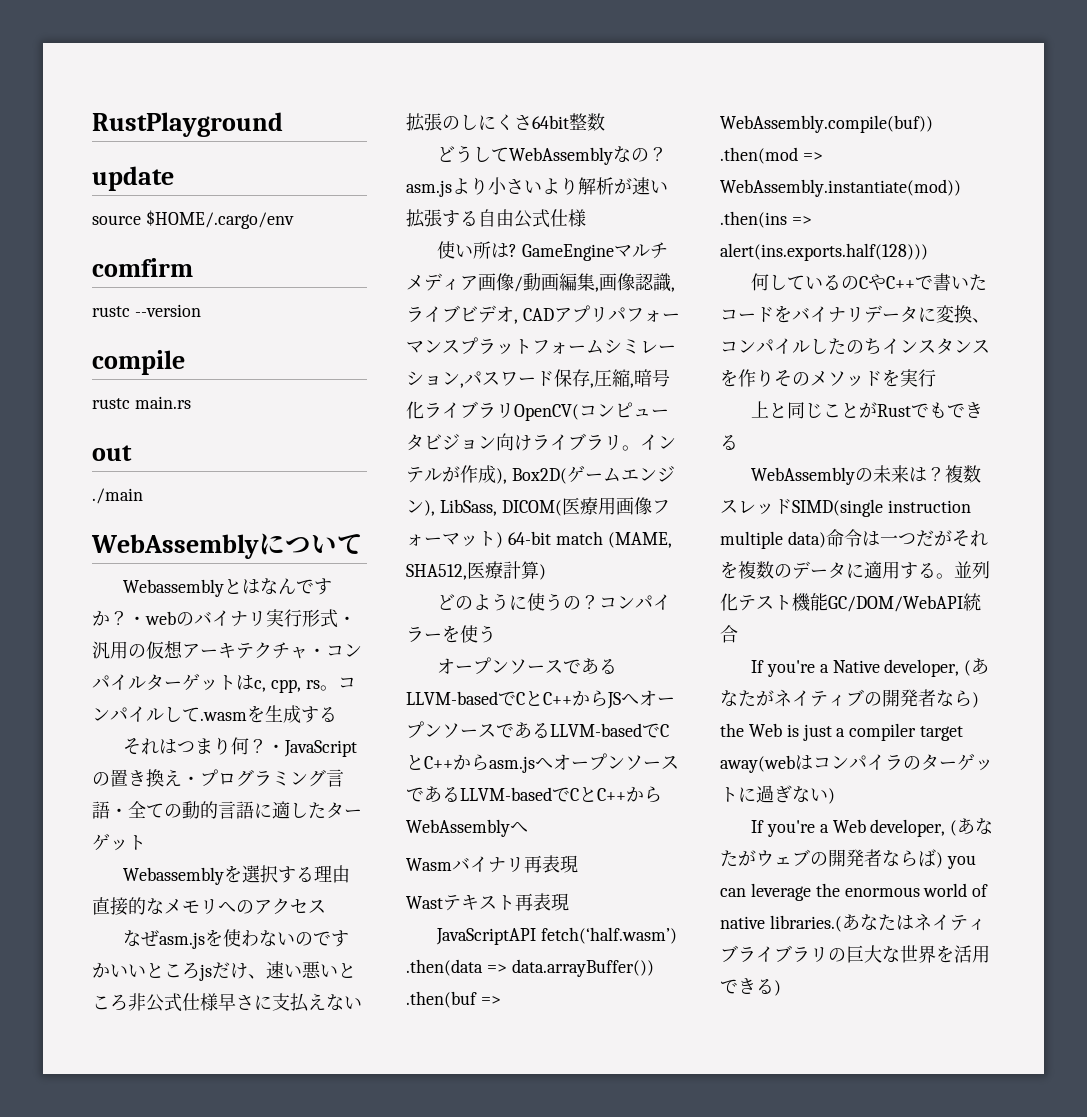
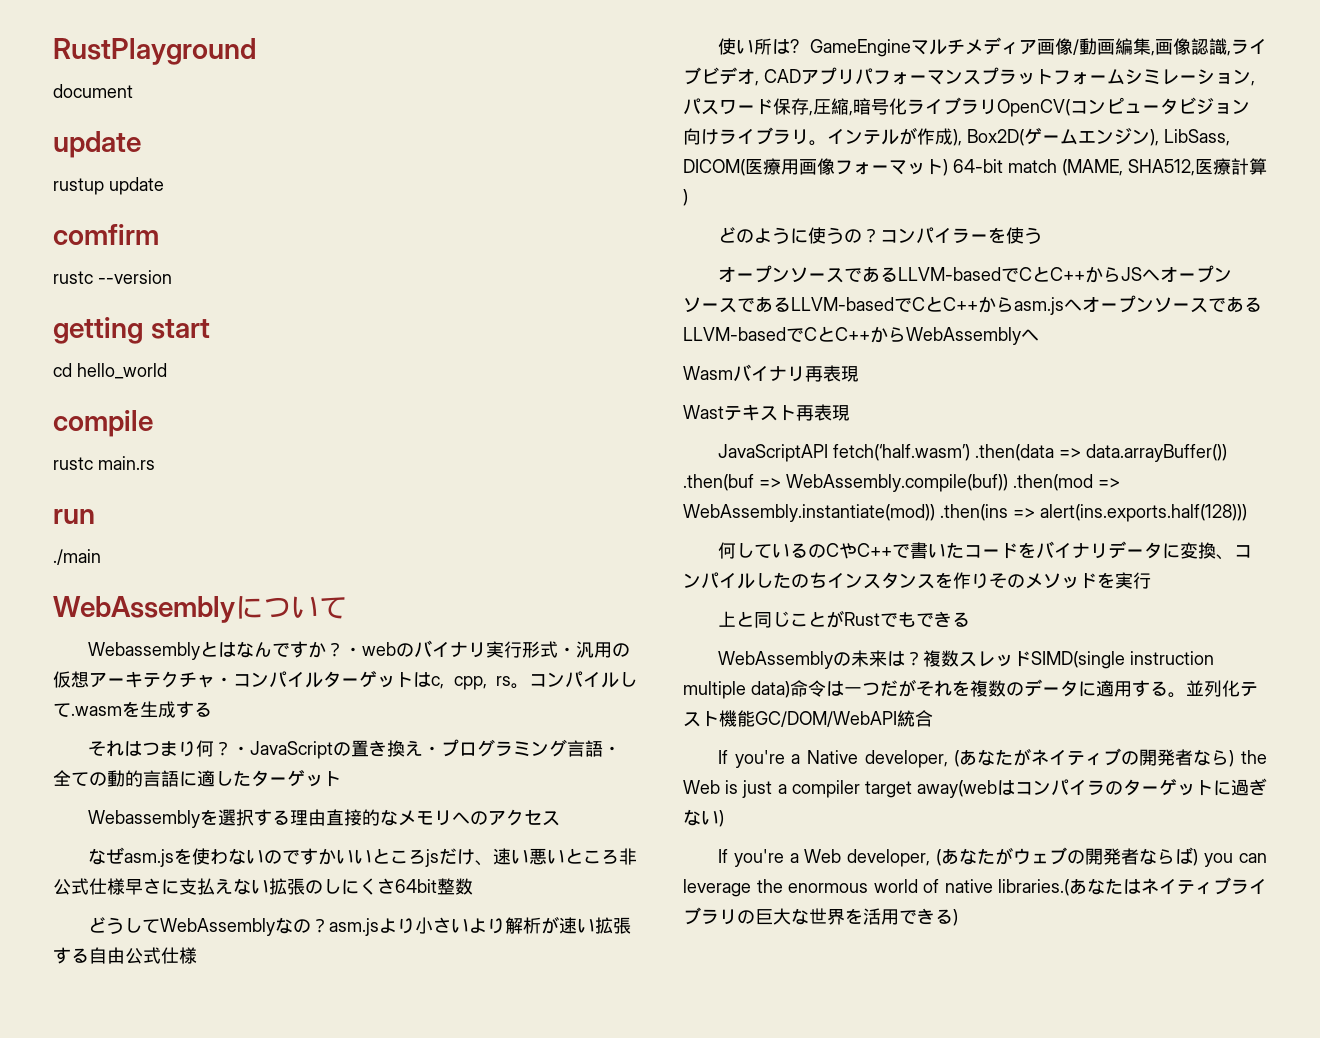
+ document
  update
- source $HOME/.cargo/env
+ rustup update
+ getting start
+ cd hello_world
- out
+ run

